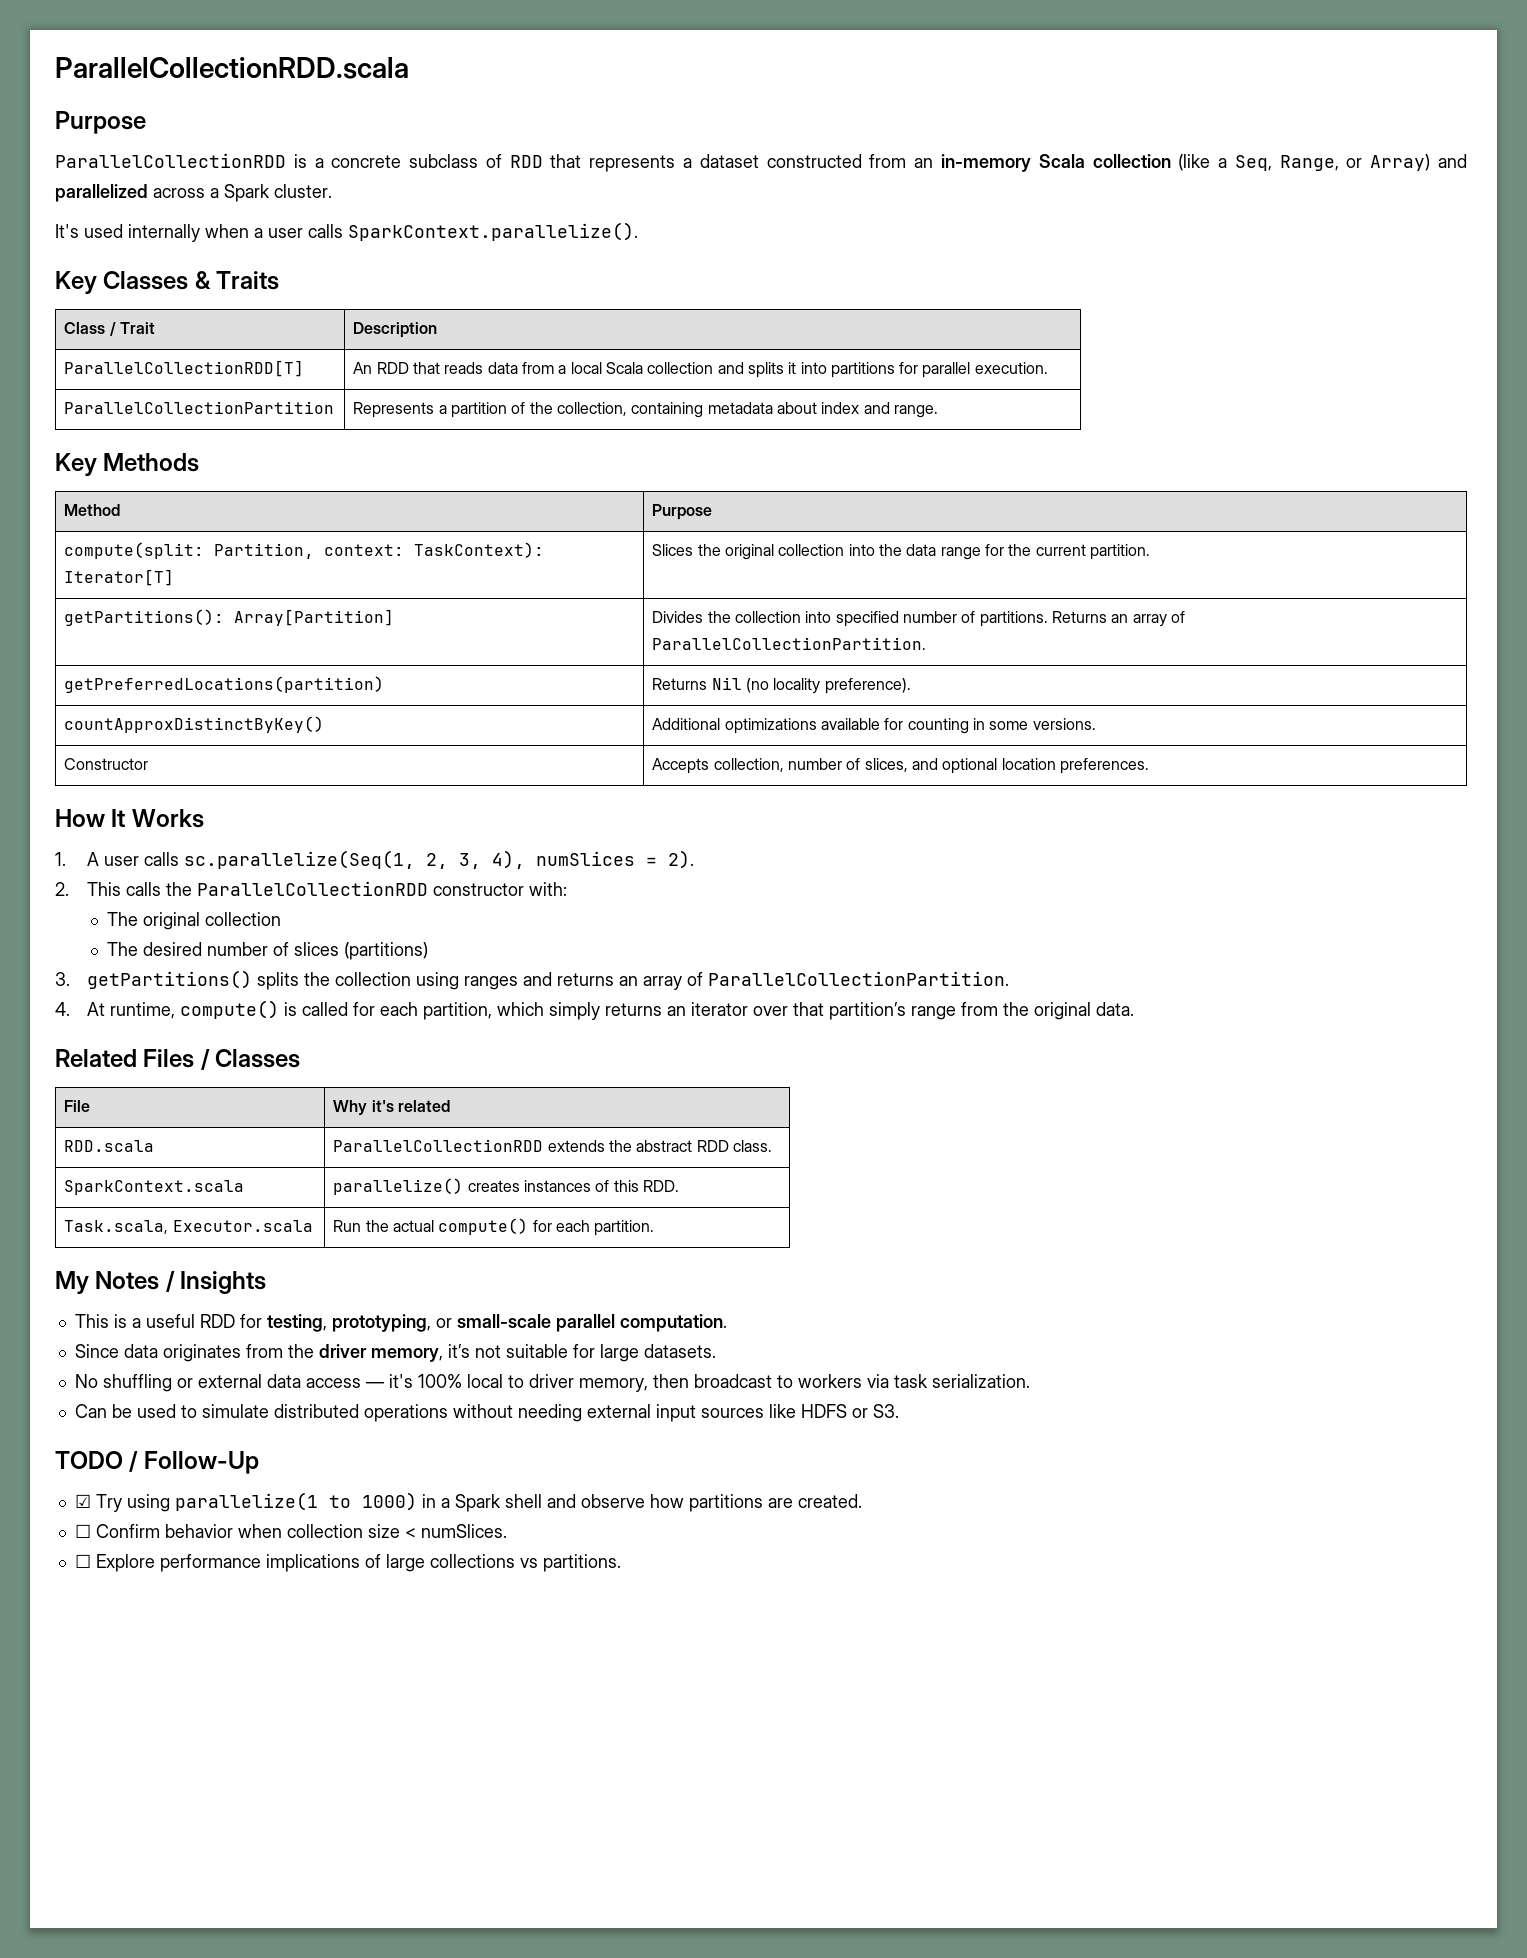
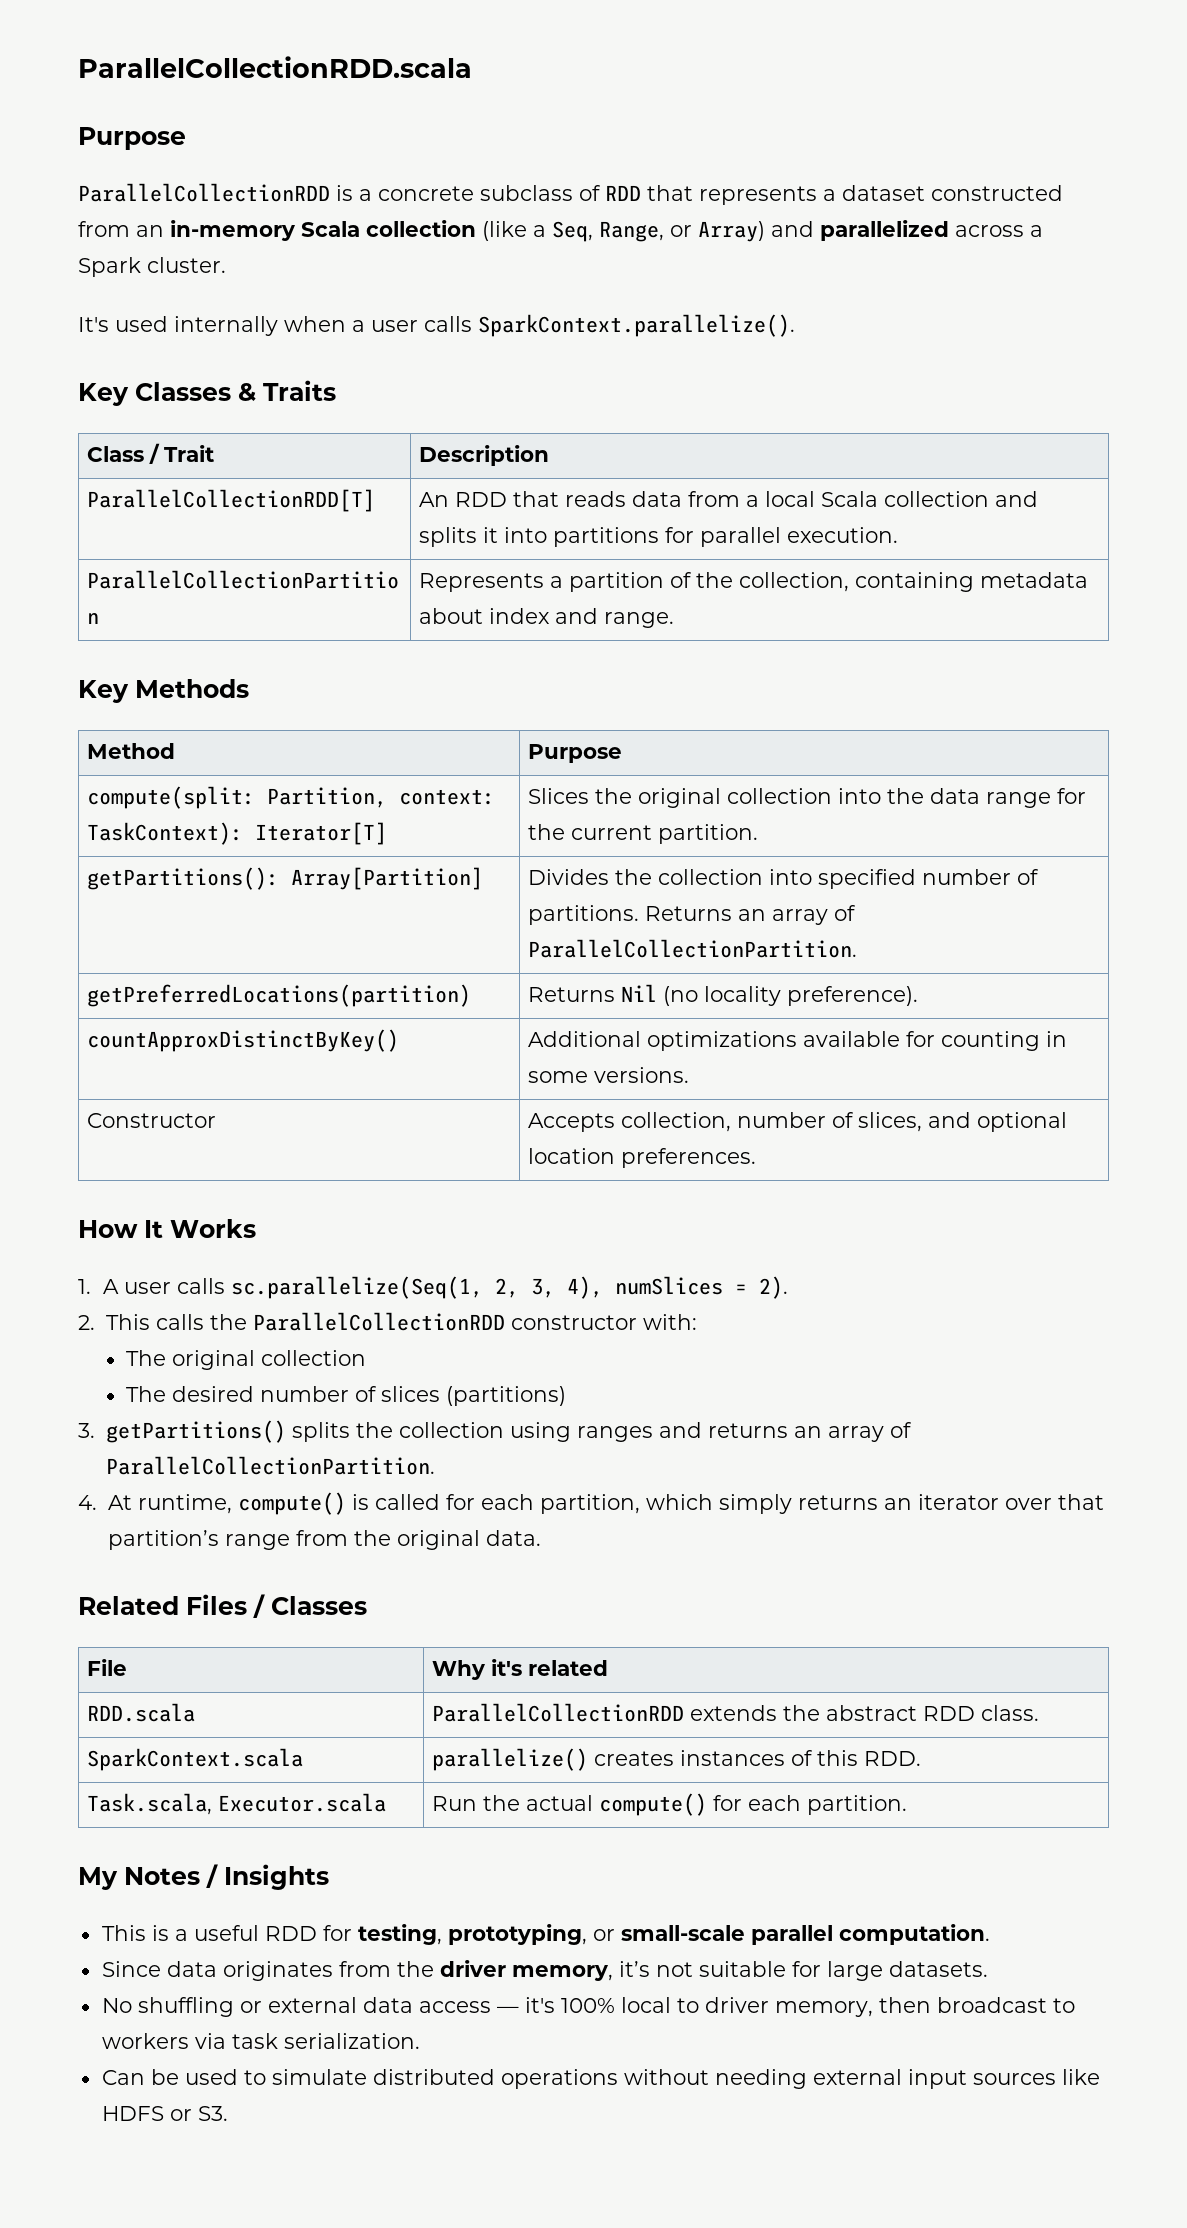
- TODO / Follow-Up
- ☑ Try using parallelize(1 to 1000) in a Spark shell and observe how partitions are created.
- ☐ Confirm behavior when collection size < numSlices.
- ☐ Explore performance implications of large collections vs partitions.

